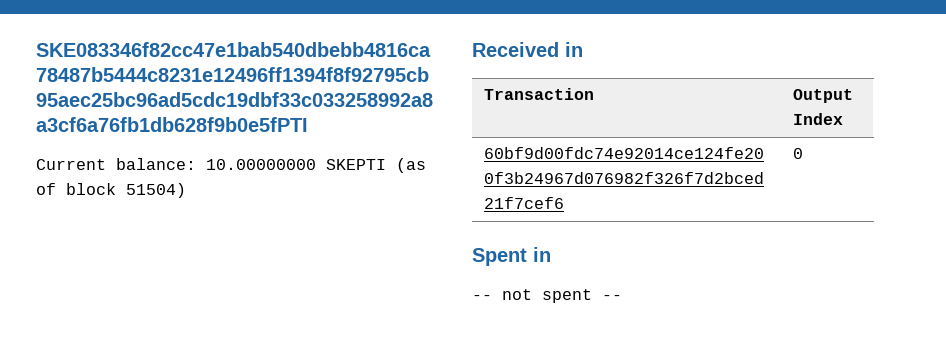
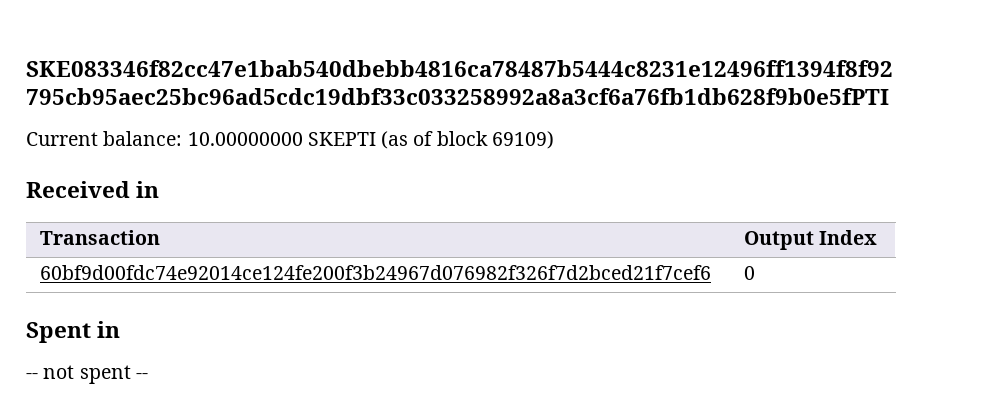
- Current balance: 10.00000000 SKEPTI (as of block 51504)
+ Current balance: 10.00000000 SKEPTI (as of block 69109)

